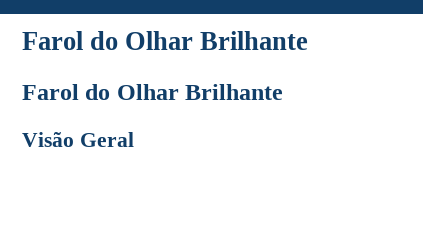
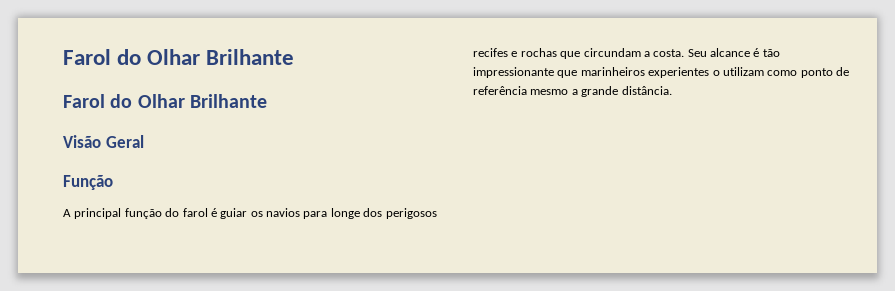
+ Função
+ A principal função do farol é guiar os navios para longe dos perigosos recifes e rochas que circundam a costa. Seu alcance é tão impressionante que marinheiros experientes o utilizam como ponto de referência mesmo a grande distância.

